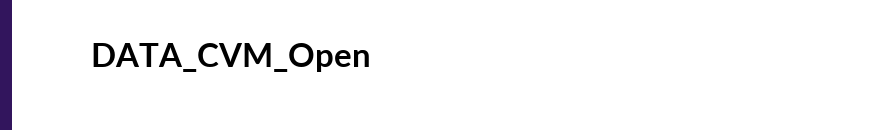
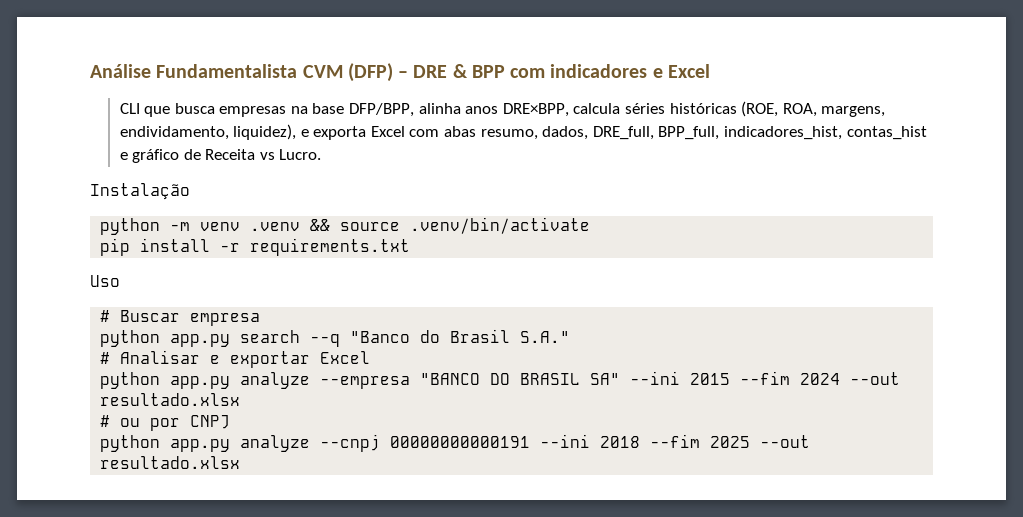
- DATA_CVM_Open
+ Análise Fundamentalista CVM (DFP) – DRE & BPP com indicadores e Excel
+ CLI que busca empresas na base DFP/BPP, alinha anos DRE×BPP, calcula séries históricas (ROE, ROA, margens, endividamento, liquidez), e exporta Excel com abas resumo, dados, DRE_full, BPP_full, indicadores_hist, contas_hist e gráfico de Receita vs Lucro.
+ Instalação
+ python -m venv .venv && source .venv/bin/activate
+ pip install -r requirements.txt
+ Uso
+ # Buscar empresa
+ python app.py search --q "Banco do Brasil S.A."
+ # Analisar e exportar Excel
+ python app.py analyze --empresa "BANCO DO BRASIL SA" --ini 2015 --fim 2024 --out resultado.xlsx
+ # ou por CNPJ
+ python app.py analyze --cnpj 00000000000191 --ini 2018 --fim 2025 --out resultado.xlsx

